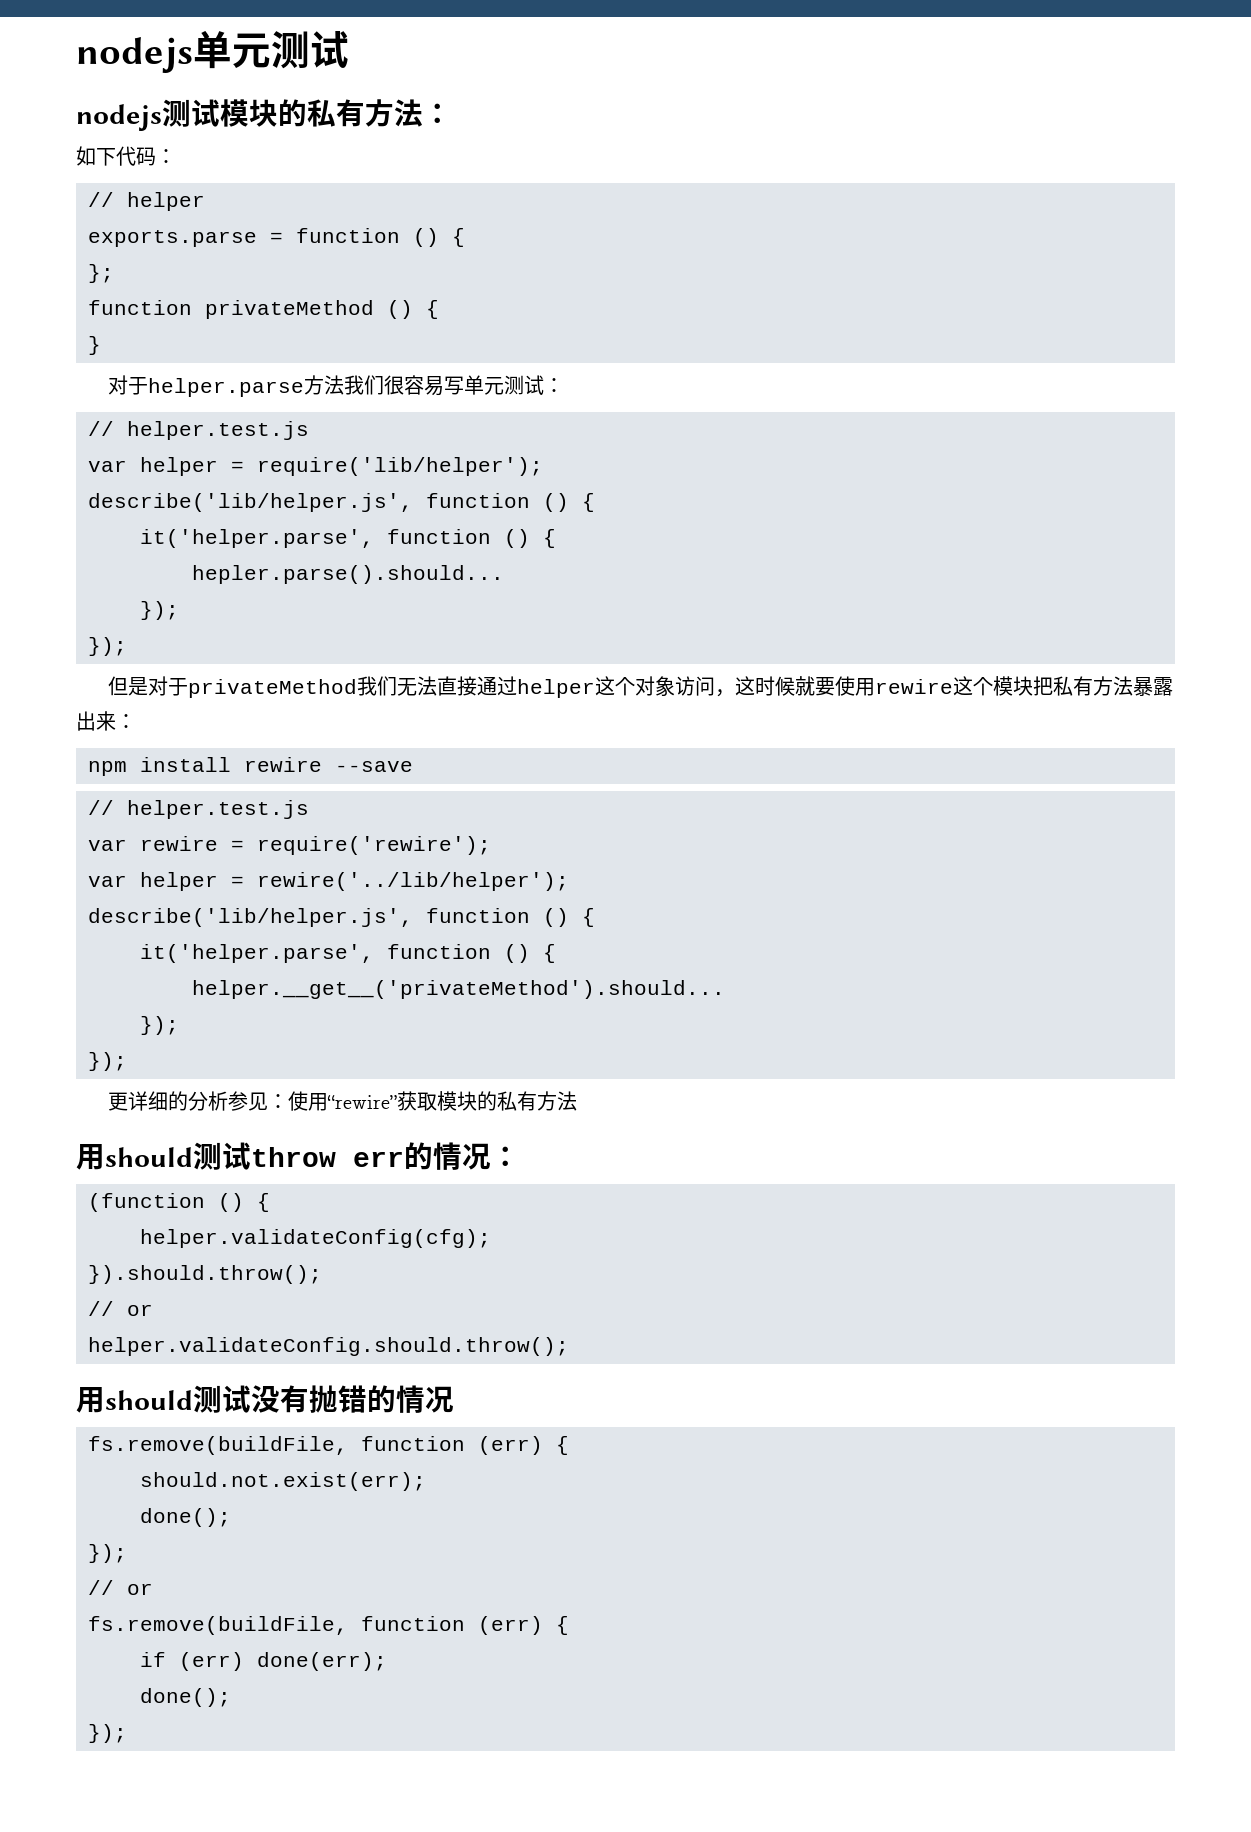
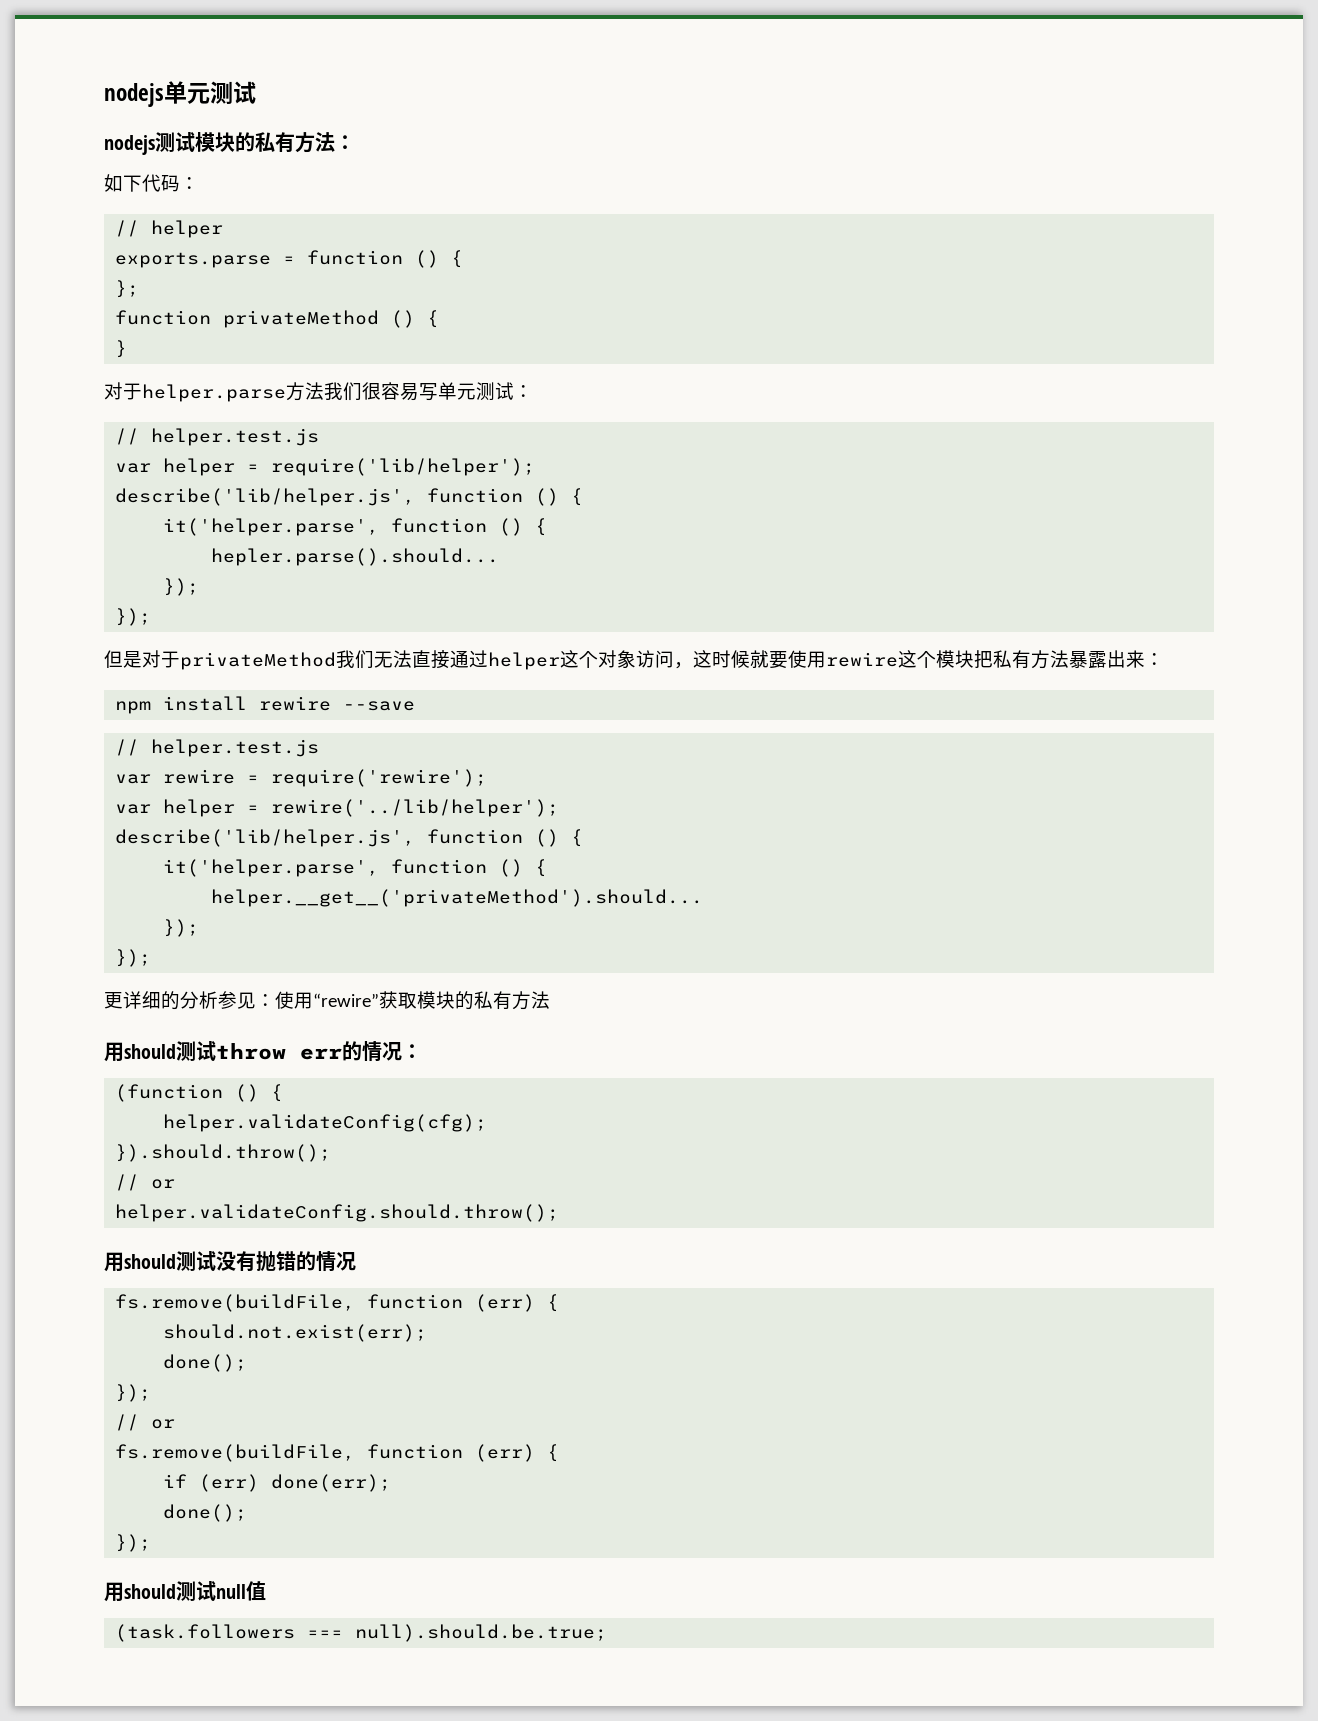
+ 用should测试null值
+ (task.followers === null).should.be.true;

